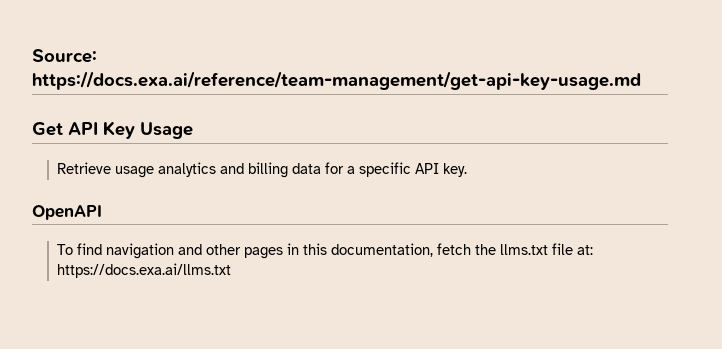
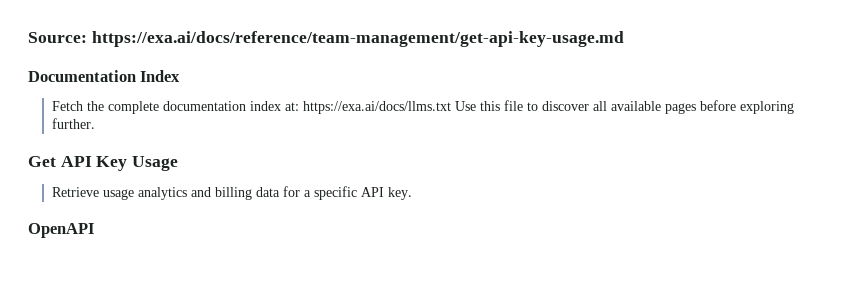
- Source: https://docs.exa.ai/reference/team-management/get-api-key-usage.md
+ Source: https://exa.ai/docs/reference/team-management/get-api-key-usage.md
+ Documentation Index
+ Fetch the complete documentation index at: https://exa.ai/docs/llms.txt Use this file to discover all available pages before exploring further.
- To find navigation and other pages in this documentation, fetch the llms.txt file at: https://docs.exa.ai/llms.txt

